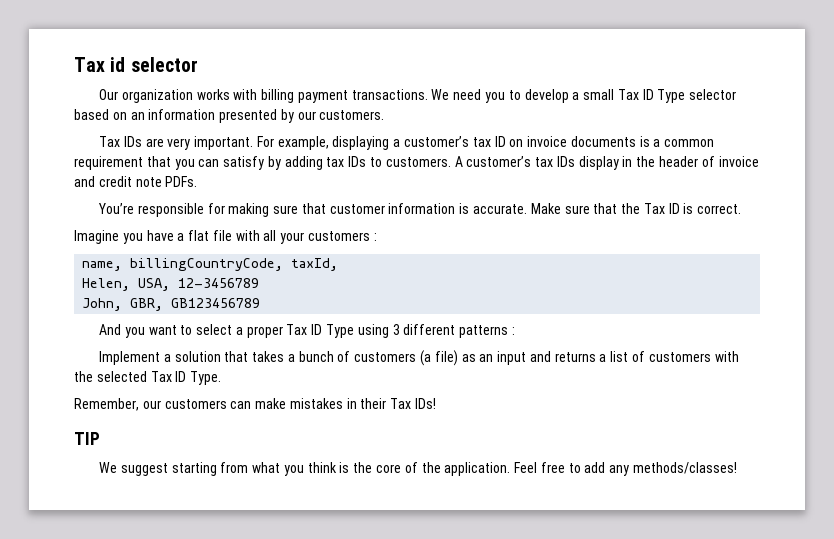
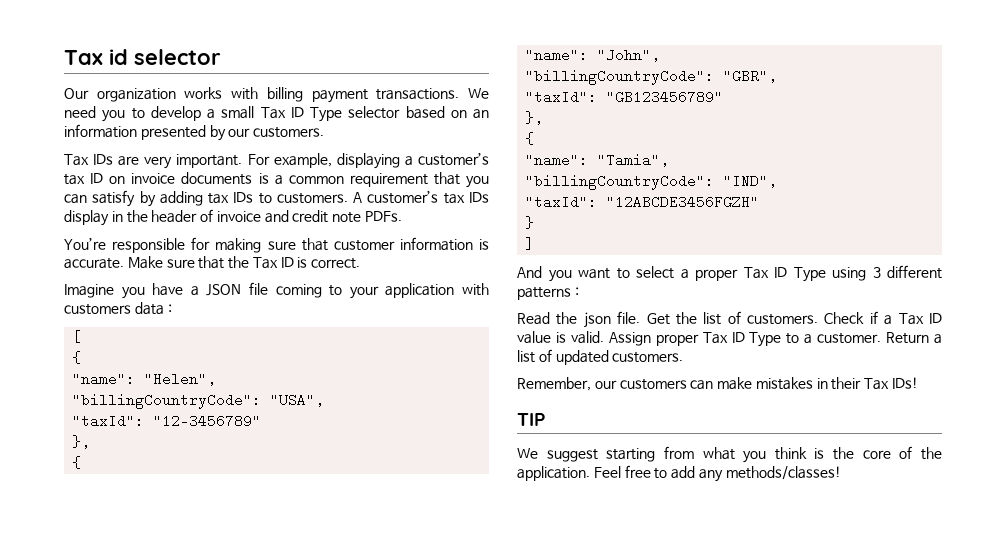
- Imagine you have a flat file with all your customers :
- name, billingCountryCode, taxId,
- Helen, USA, 12-3456789
- John, GBR, GB123456789
+ Imagine you have a JSON file coming to your application with customers data :
+ [
+ {
+ "name": "Helen",
+ "billingCountryCode": "USA",
+ "taxId": "12-3456789"
+ },
+ {
+ "name": "John",
+ "billingCountryCode": "GBR",
+ "taxId": "GB123456789"
+ },
+ {
+ "name": "Tamia",
+ "billingCountryCode": "IND",
+ "taxId": "12ABCDE3456FGZH"
+ }
+ ]
- Implement a solution that takes a bunch of customers (a file) as an input and returns a list of customers with the selected Tax ID Type.
+ Read the json file. Get the list of customers. Check if a Tax ID value is valid. Assign proper Tax ID Type to a customer. Return a list of updated customers.

